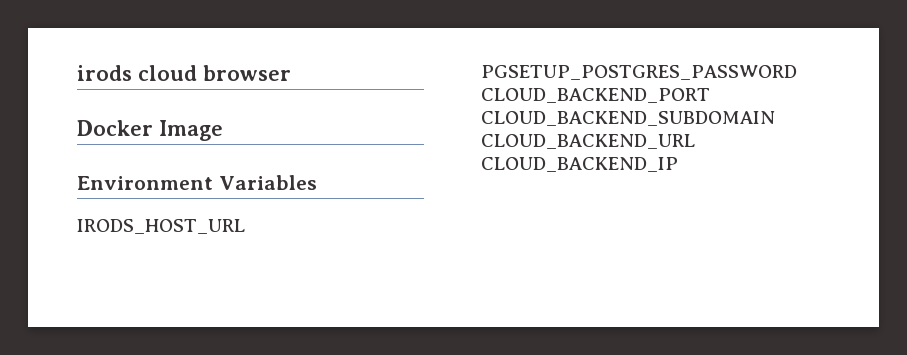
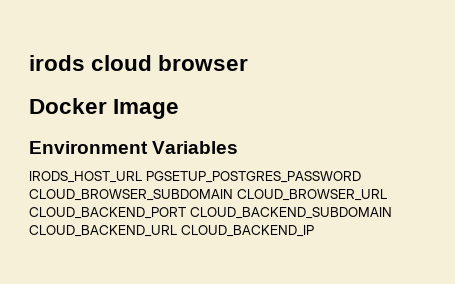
- IRODS_HOST_URL PGSETUP_POSTGRES_PASSWORD CLOUD_BACKEND_PORT CLOUD_BACKEND_SUBDOMAIN CLOUD_BACKEND_URL CLOUD_BACKEND_IP
+ IRODS_HOST_URL PGSETUP_POSTGRES_PASSWORD CLOUD_BROWSER_SUBDOMAIN CLOUD_BROWSER_URL CLOUD_BACKEND_PORT CLOUD_BACKEND_SUBDOMAIN CLOUD_BACKEND_URL CLOUD_BACKEND_IP

